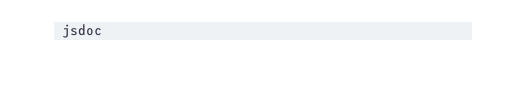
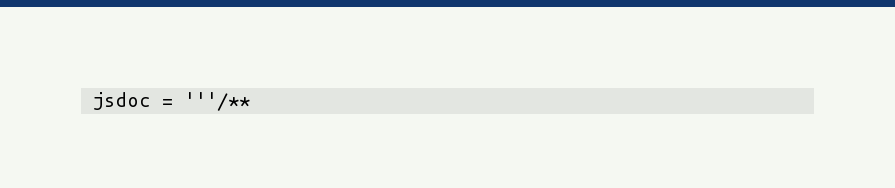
- jsdoc
+ jsdoc = '''/**

